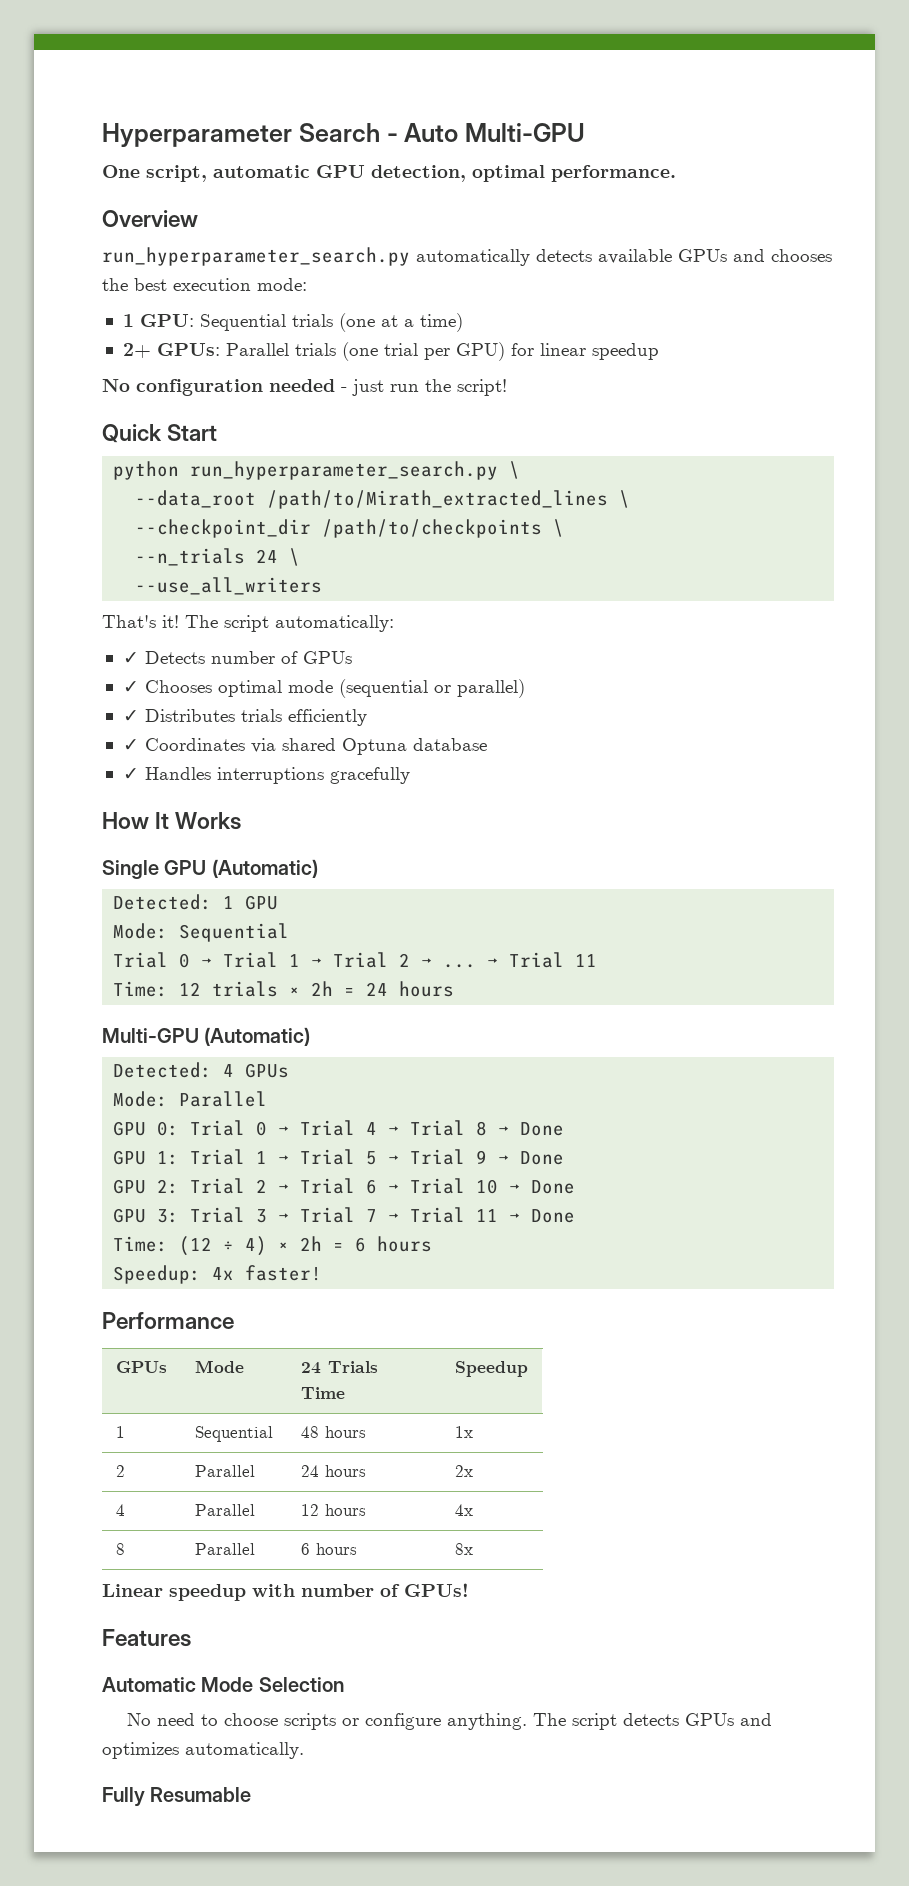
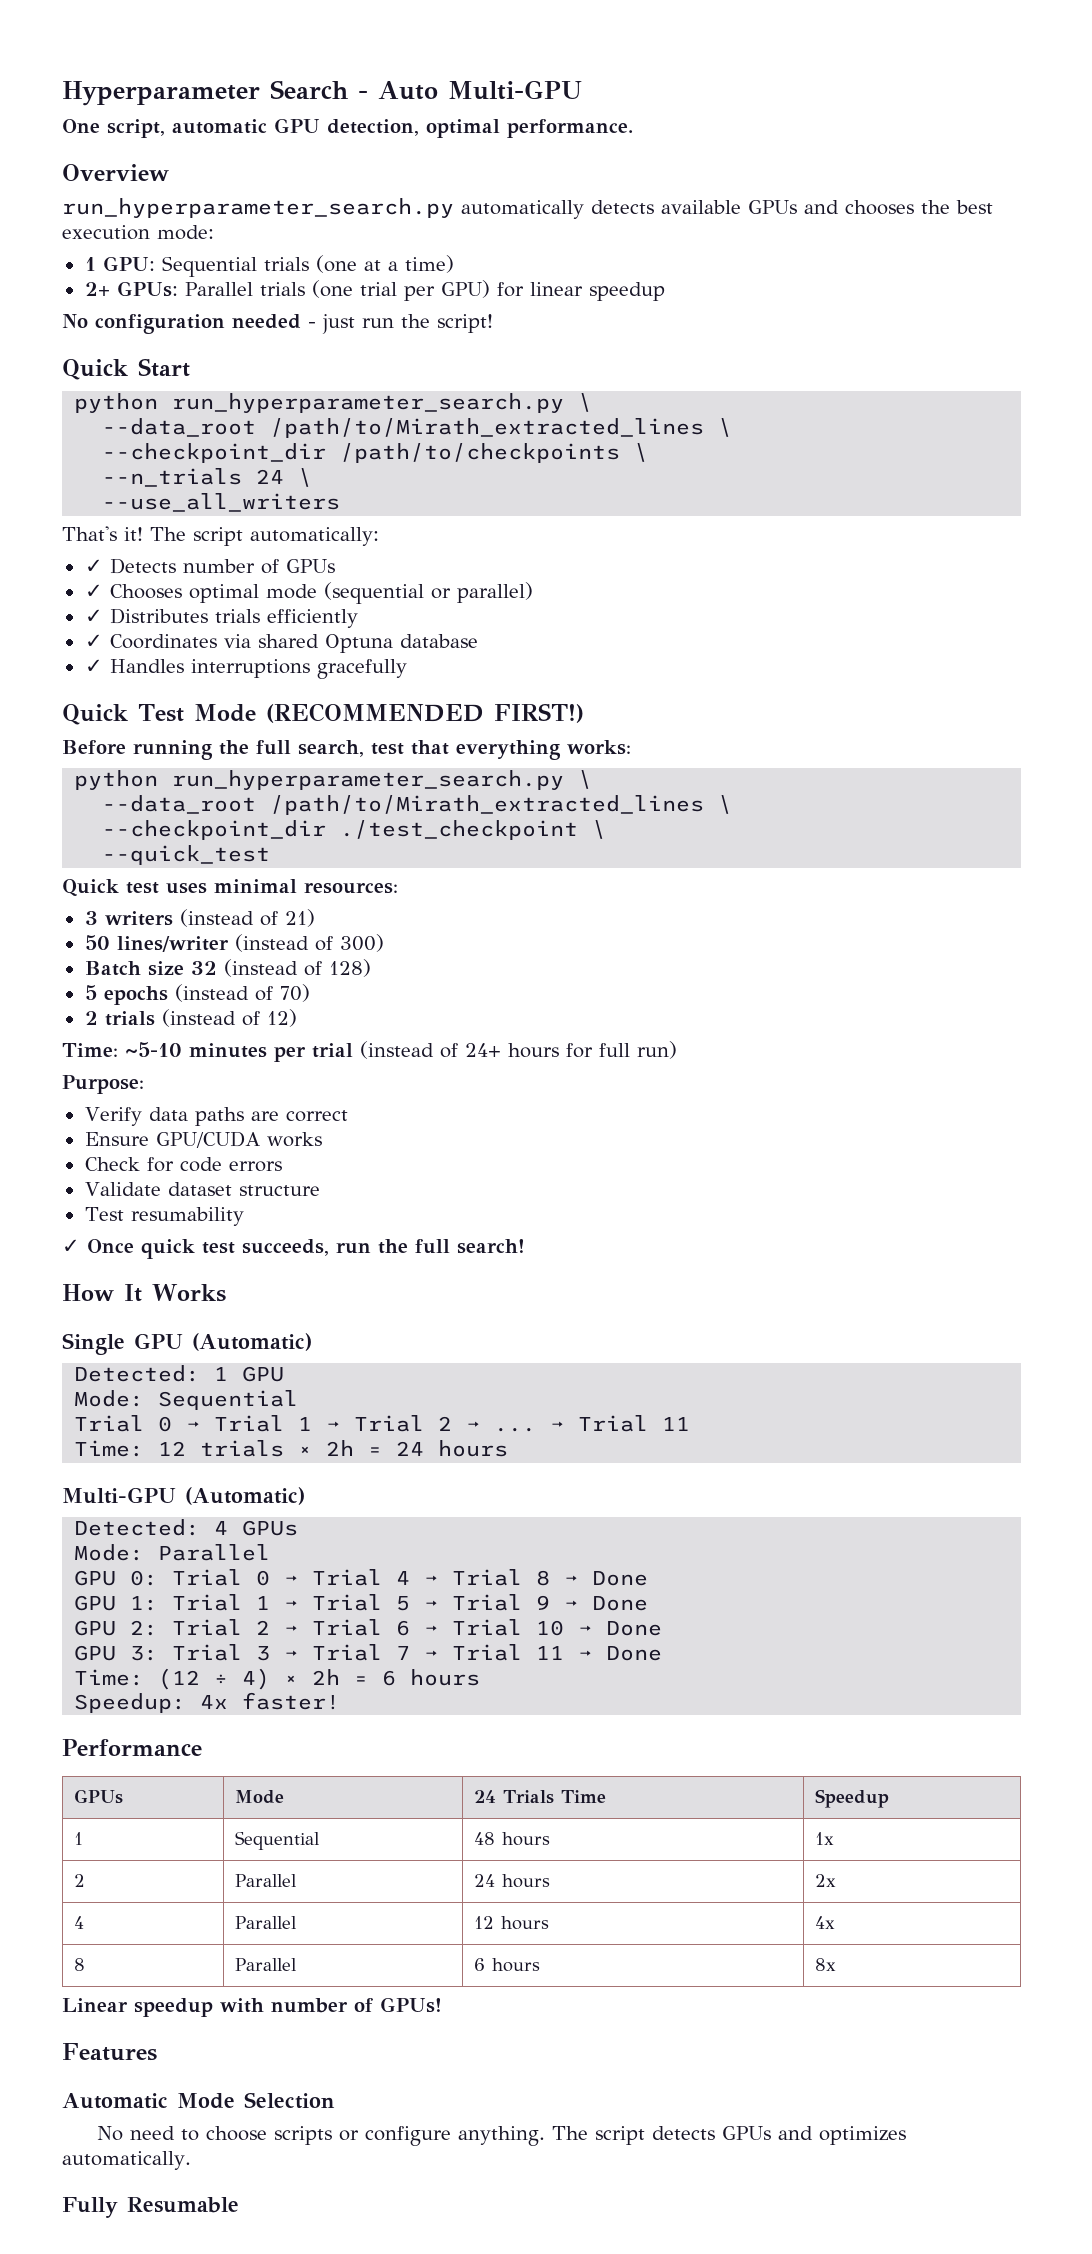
+ Quick Test Mode (RECOMMENDED FIRST!)
+ Before running the full search, test that everything works:
+ python run_hyperparameter_search.py \
+ --data_root /path/to/Mirath_extracted_lines \
+ --checkpoint_dir ./test_checkpoint \
+ --quick_test
+ Quick test uses minimal resources:
+ 3 writers (instead of 21)
+ 50 lines/writer (instead of 300)
+ Batch size 32 (instead of 128)
+ 5 epochs (instead of 70)
+ 2 trials (instead of 12)
+ Time: ~5-10 minutes per trial (instead of 24+ hours for full run)
+ Purpose:
+ Verify data paths are correct
+ Ensure GPU/CUDA works
+ Check for code errors
+ Validate dataset structure
+ Test resumability
+ ✓ Once quick test succeeds, run the full search!

